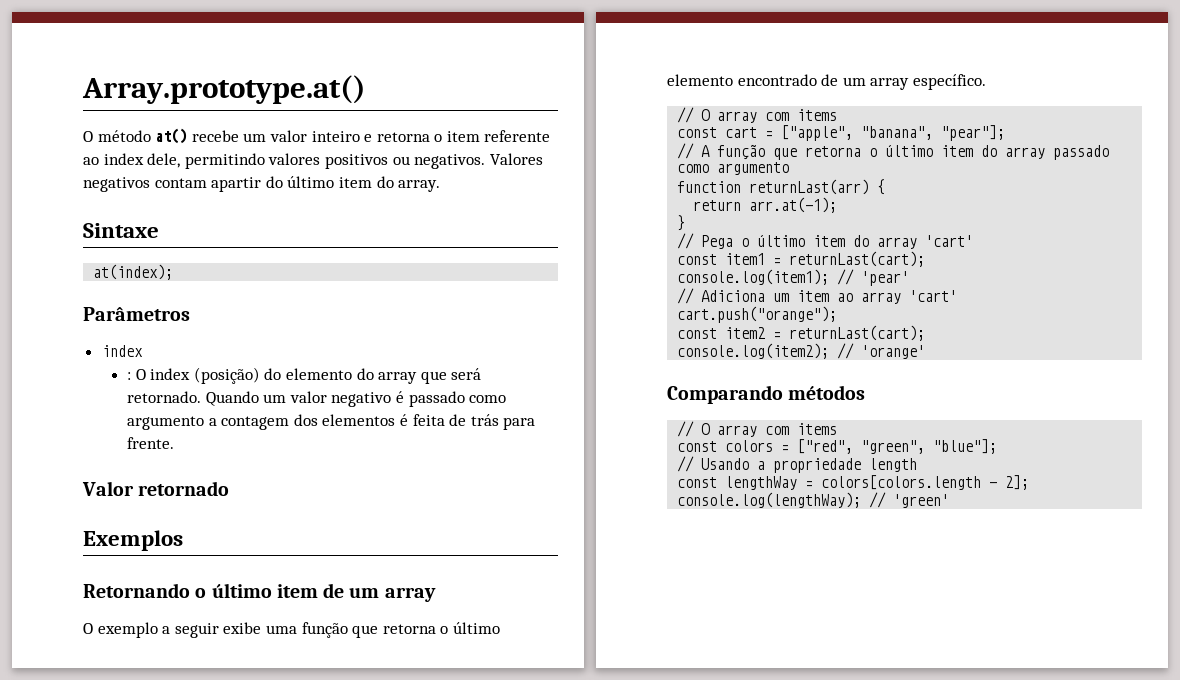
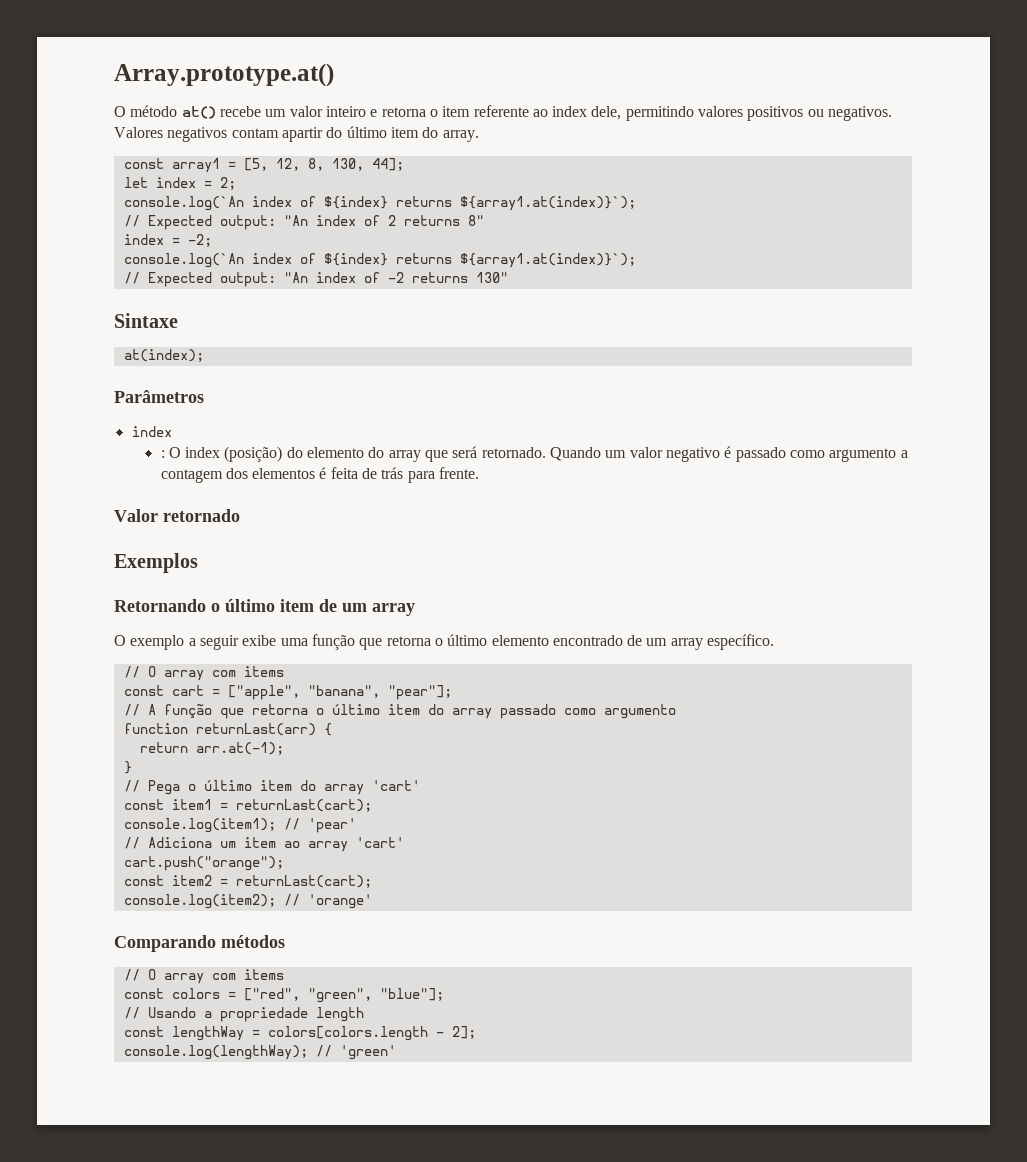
+ const array1 = [5, 12, 8, 130, 44];
+ let index = 2;
+ console.log(`An index of ${index} returns ${array1.at(index)}`);
+ // Expected output: "An index of 2 returns 8"
+ index = -2;
+ console.log(`An index of ${index} returns ${array1.at(index)}`);
+ // Expected output: "An index of -2 returns 130"

